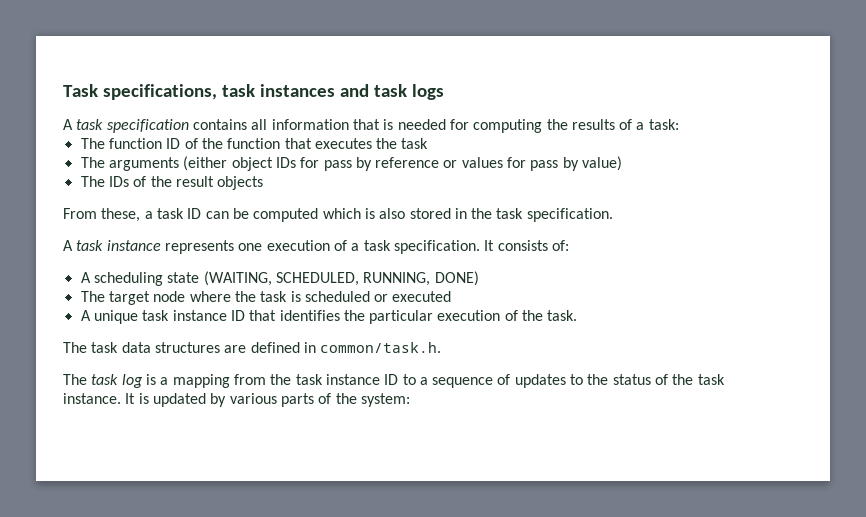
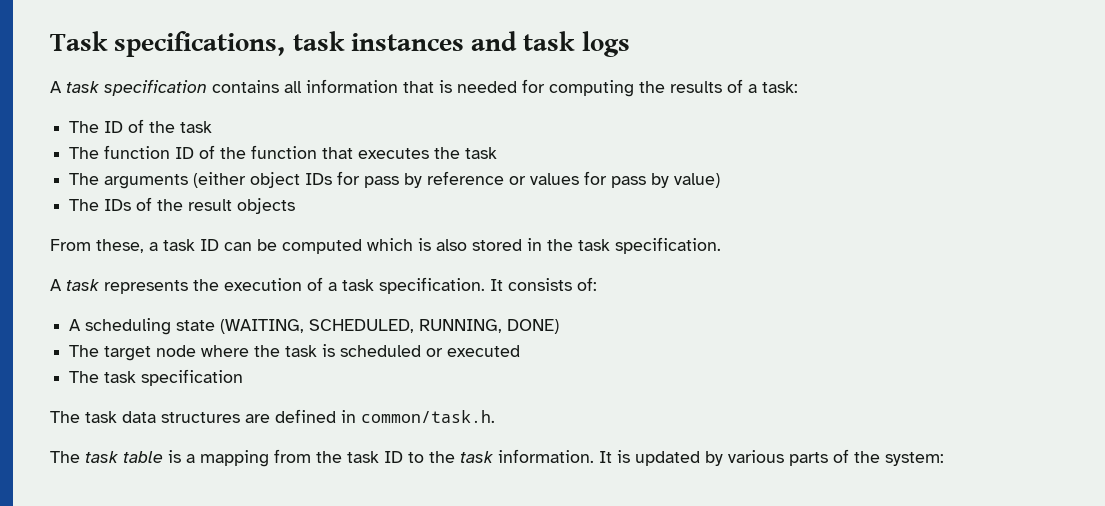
+ The ID of the task
- A task instance represents one execution of a task specification.
+ A task represents the execution of a task specification.
- A unique task instance ID that identifies the particular execution of the task.
+ The task specification
- The task log is a mapping from the task instance ID to a sequence of updates to the status of the task instance.
+ The task table is a mapping from the task ID to the task information.

